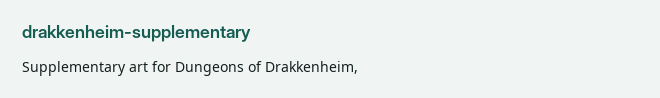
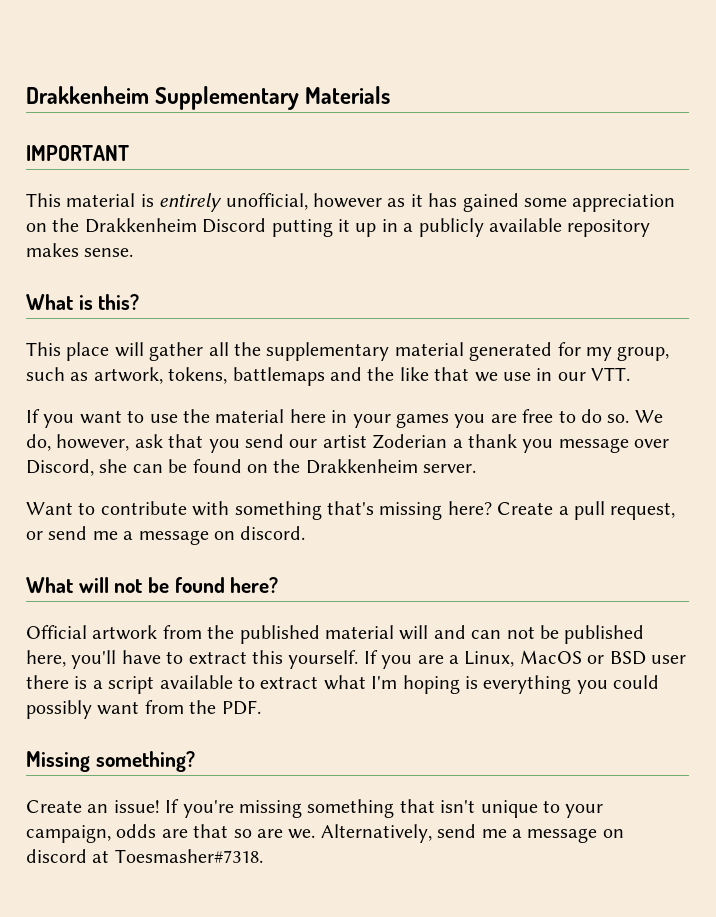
- drakkenheim-supplementary
- Supplementary art for Dungeons of Drakkenheim,
+ Drakkenheim Supplementary Materials
+ IMPORTANT
+ This material is entirely unofficial, however as it has gained some appreciation on the Drakkenheim Discord putting it up in a publicly available repository makes sense.
+ What is this?
+ This place will gather all the supplementary material generated for my group, such as artwork, tokens, battlemaps and the like that we use in our VTT.
+ If you want to use the material here in your games you are free to do so. We do, however, ask that you send our artist Zoderian a thank you message over Discord, she can be found on the Drakkenheim server.
+ Want to contribute with something that's missing here? Create a pull request, or send me a message on discord.
+ What will not be found here?
+ Official artwork from the published material will and can not be published here, you'll have to extract this yourself. If you are a Linux, MacOS or BSD user there is a script available to extract what I'm hoping is everything you could possibly want from the PDF.
+ Missing something?
+ Create an issue! If you're missing something that isn't unique to your campaign, odds are that so are we. Alternatively, send me a message on discord at Toesmasher#7318.

